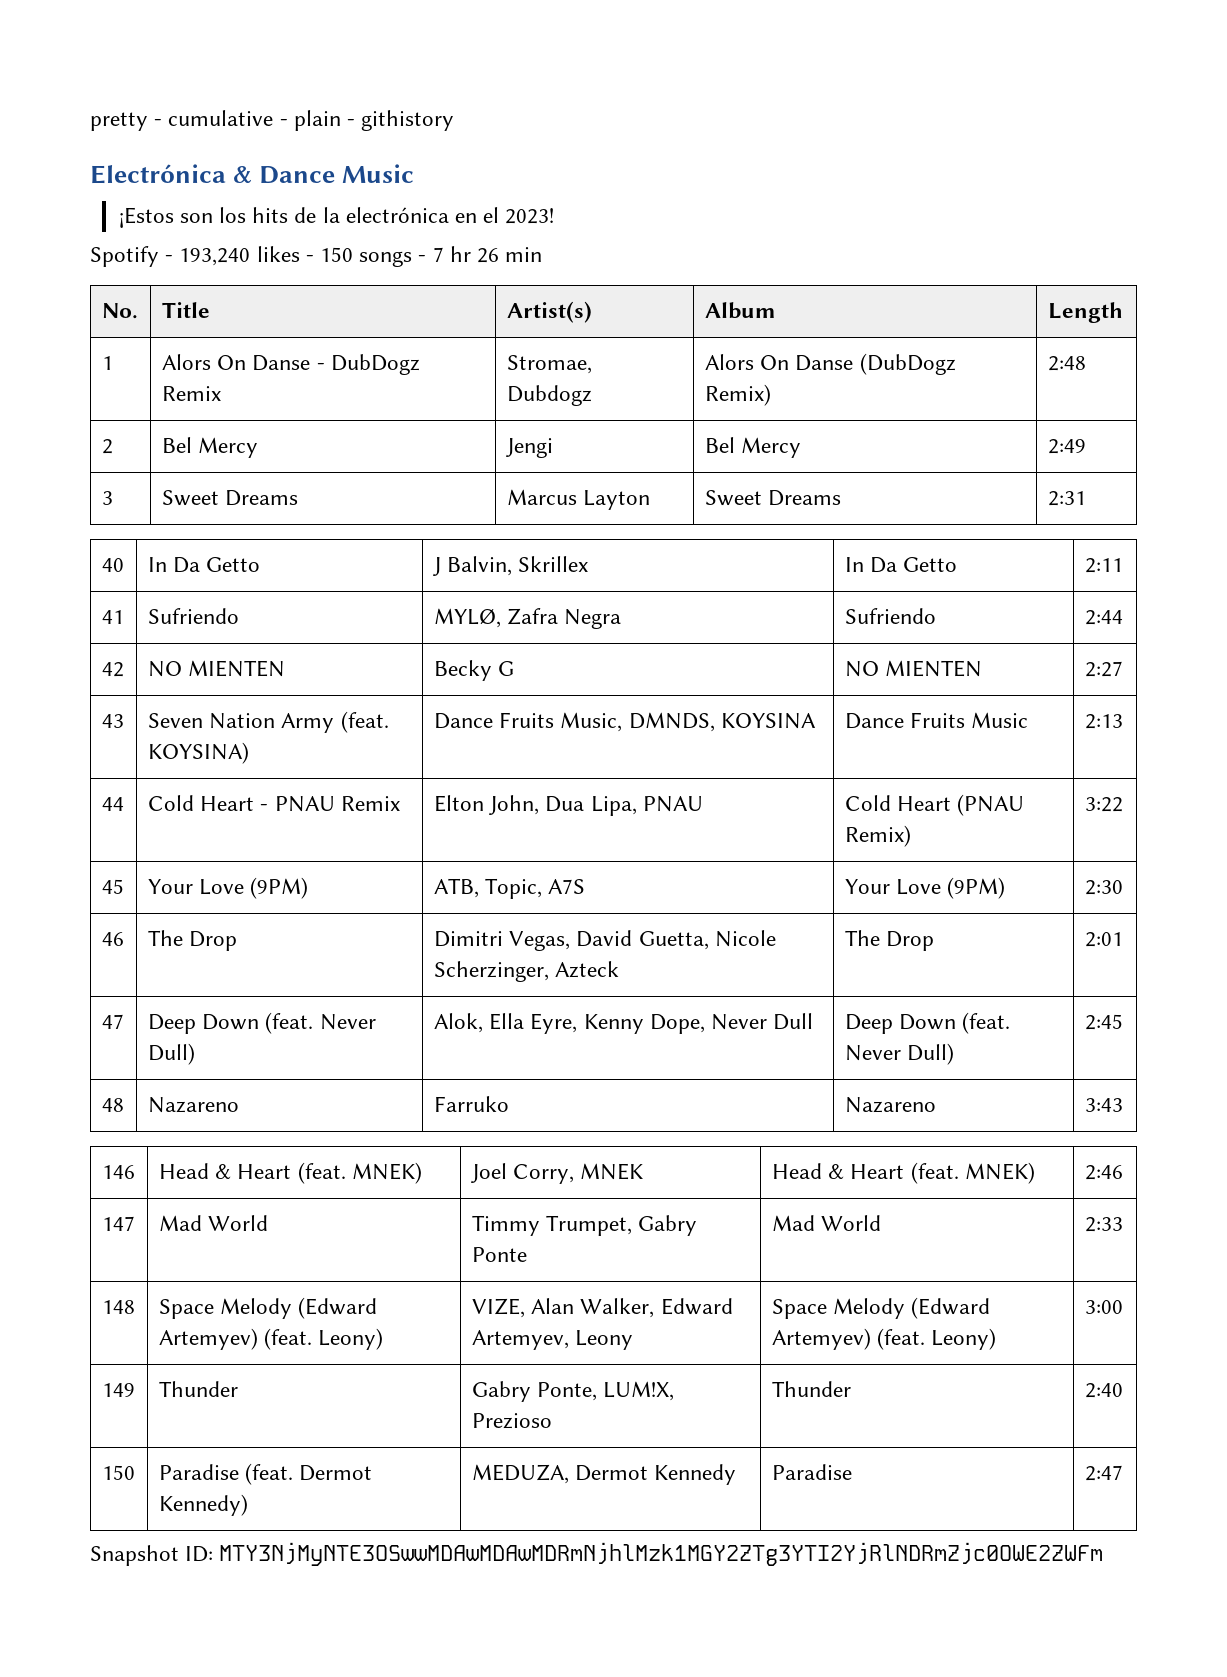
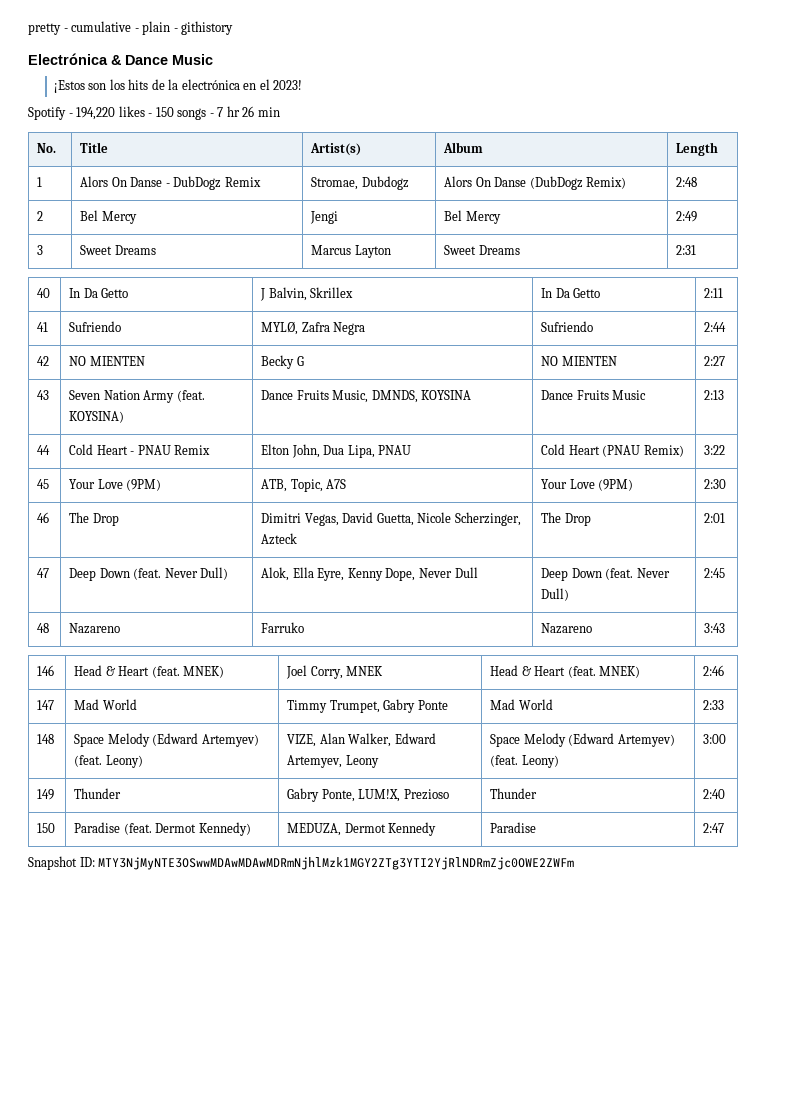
- Spotify - 193,240 likes - 150 songs - 7 hr 26 min
+ Spotify - 194,220 likes - 150 songs - 7 hr 26 min

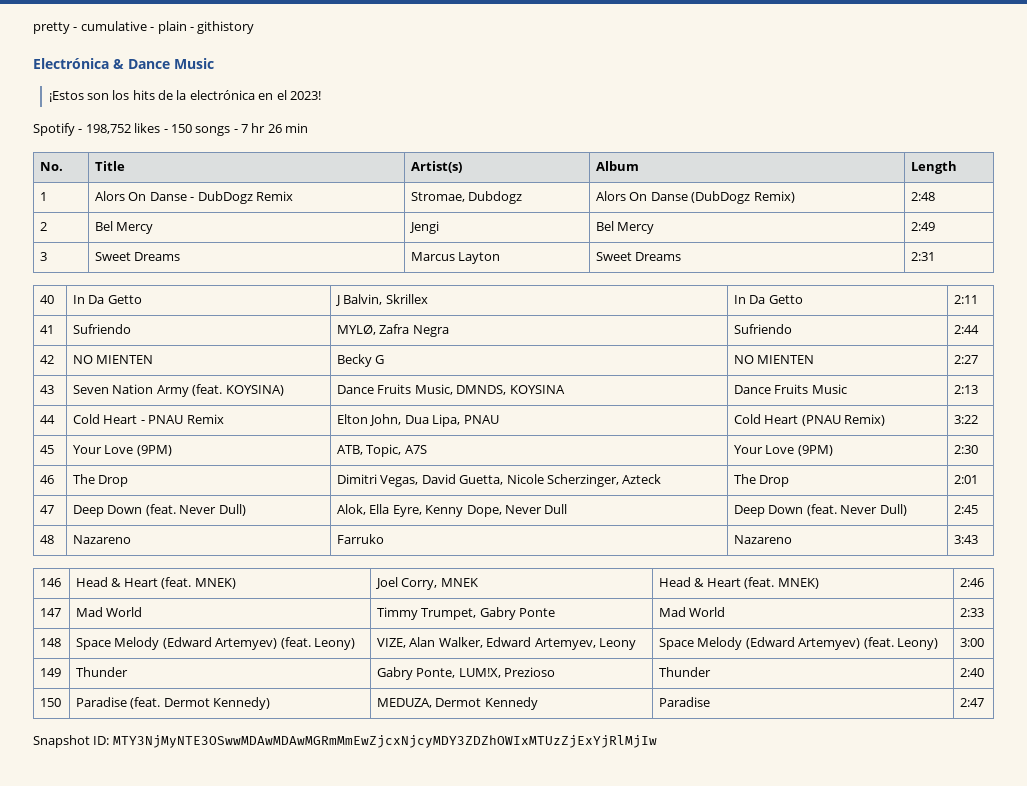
- Spotify - 194,220 likes - 150 songs - 7 hr 26 min
+ Spotify - 198,752 likes - 150 songs - 7 hr 26 min
- Snapshot ID: MTY3NjMyNTE3OSwwMDAwMDAwMDRmNjhlMzk1MGY2ZTg3YTI2YjRlNDRmZjc0OWE2ZWFm
+ Snapshot ID: MTY3NjMyNTE3OSwwMDAwMDAwMGRmMmEwZjcxNjcyMDY3ZDZhOWIxMTUzZjExYjRlMjIw

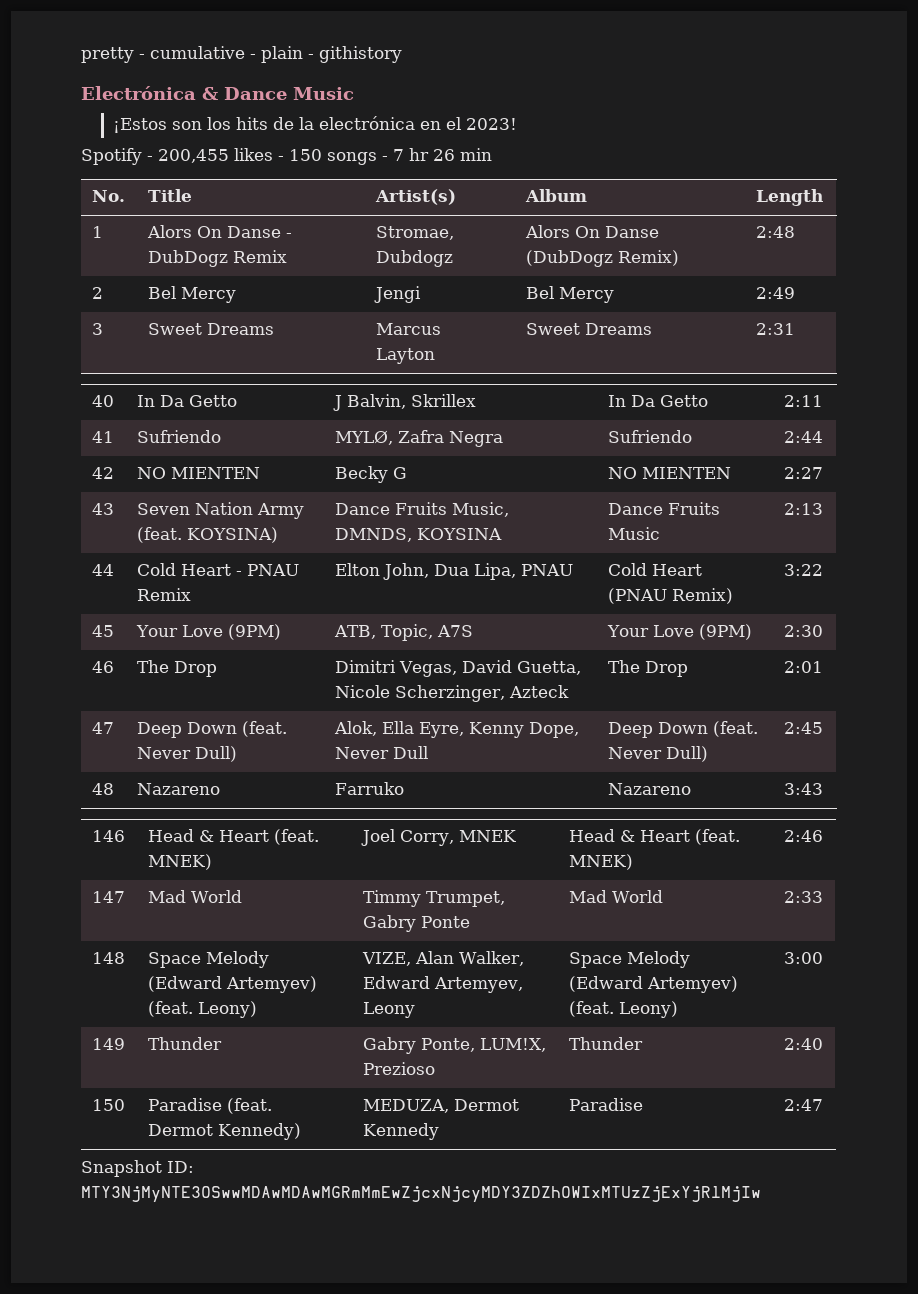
- Spotify - 198,752 likes - 150 songs - 7 hr 26 min
+ Spotify - 200,455 likes - 150 songs - 7 hr 26 min

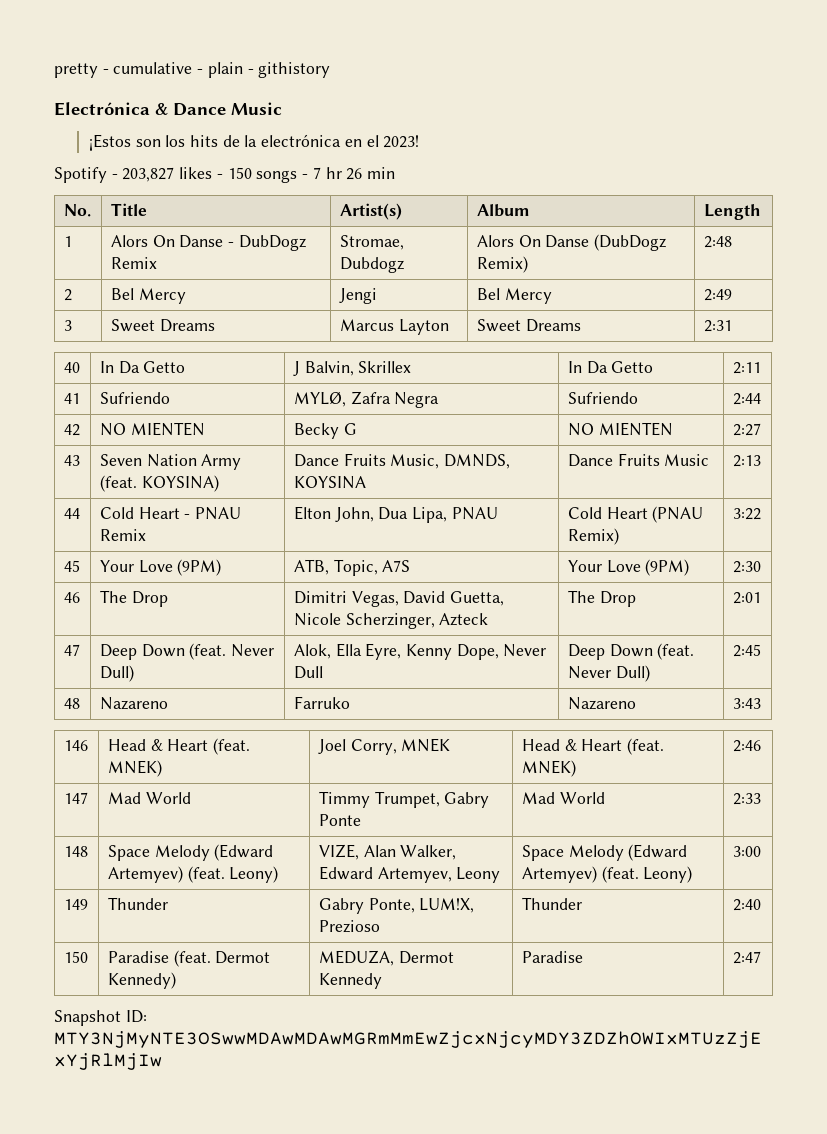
- Spotify - 200,455 likes - 150 songs - 7 hr 26 min
+ Spotify - 203,827 likes - 150 songs - 7 hr 26 min

